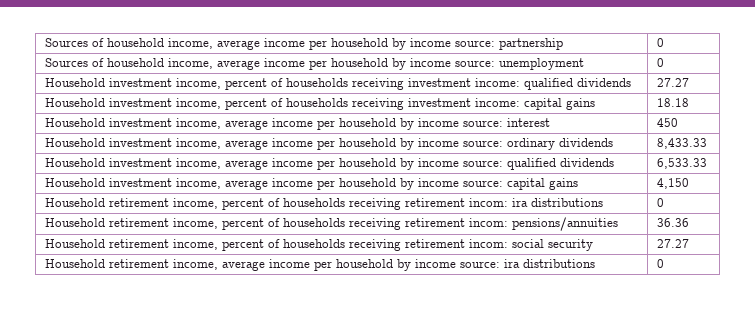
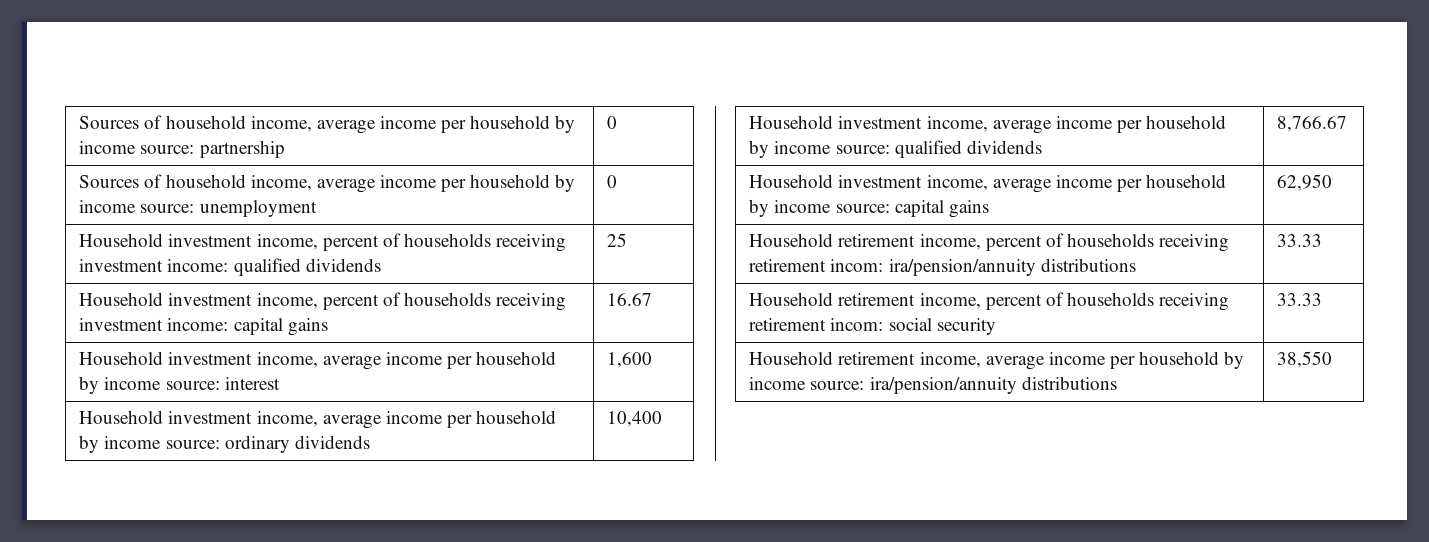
- Household investment income, percent of households receiving investment income: qualified dividends | 27.27
+ Household investment income, percent of households receiving investment income: qualified dividends | 25
- Household investment income, percent of households receiving investment income: capital gains | 18.18
+ Household investment income, percent of households receiving investment income: capital gains | 16.67
- Household investment income, average income per household by income source: interest | 450
+ Household investment income, average income per household by income source: interest | 1,600
- Household investment income, average income per household by income source: ordinary dividends | 8,433.33
+ Household investment income, average income per household by income source: ordinary dividends | 10,400
- Household investment income, average income per household by income source: qualified dividends | 6,533.33
+ Household investment income, average income per household by income source: qualified dividends | 8,766.67
- Household investment income, average income per household by income source: capital gains | 4,150
- Household retirement income, percent of households receiving retirement incom: ira distributions | 0
- Household retirement income, percent of households receiving retirement incom: pensions/annuities | 36.36
+ Household investment income, average income per household by income source: capital gains | 62,950
+ Household retirement income, percent of households receiving retirement incom: ira/pension/annuity distributions | 33.33
- Household retirement income, percent of households receiving retirement incom: social security | 27.27
+ Household retirement income, percent of households receiving retirement incom: social security | 33.33
- Household retirement income, average income per household by income source: ira distributions | 0
+ Household retirement income, average income per household by income source: ira/pension/annuity distributions | 38,550

